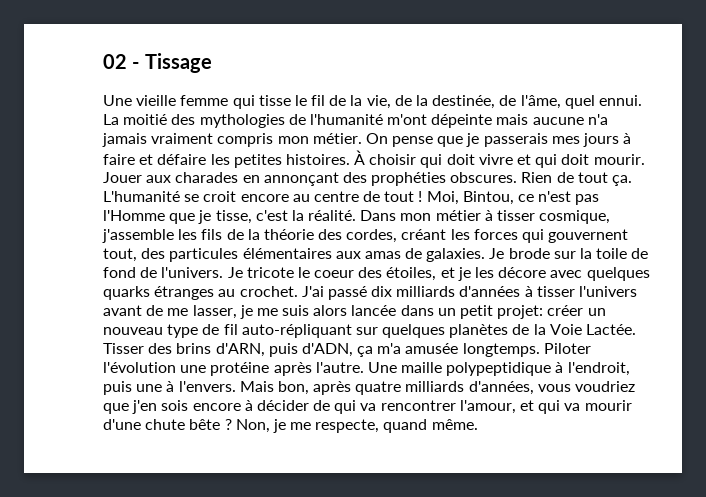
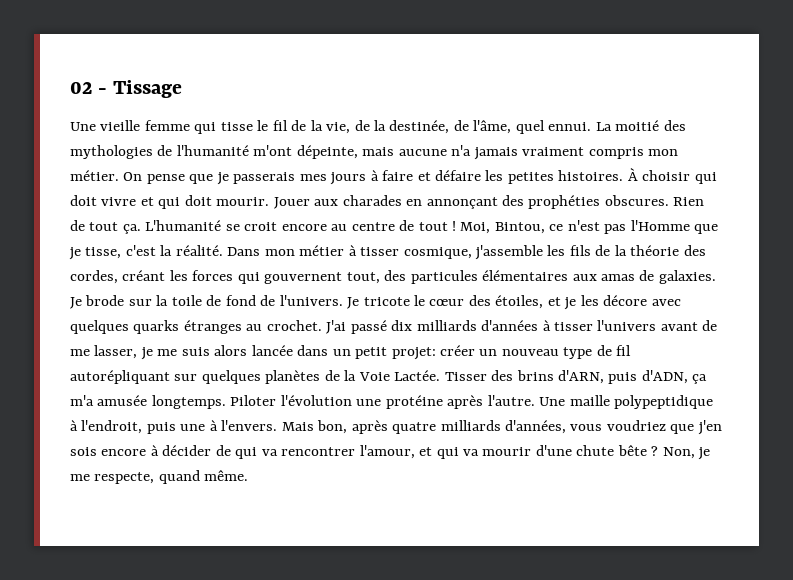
- La moitié des mythologies de l'humanité m'ont dépeinte mais aucune n'a jamais vraiment compris mon métier.
+ La moitié des mythologies de l'humanité m'ont dépeinte, mais aucune n'a jamais vraiment compris mon métier.
- Je tricote le coeur des étoiles, et je les décore avec quelques quarks étranges au crochet.
+ Je tricote le cœur des étoiles, et je les décore avec quelques quarks étranges au crochet.
- J'ai passé dix milliards d'années à tisser l'univers avant de me lasser, je me suis alors lancée dans un petit projet: créer un nouveau type de fil auto-répliquant sur quelques planètes de la Voie Lactée.
+ J'ai passé dix milliards d'années à tisser l'univers avant de me lasser, je me suis alors lancée dans un petit projet: créer un nouveau type de fil autorépliquant sur quelques planètes de la Voie Lactée.

